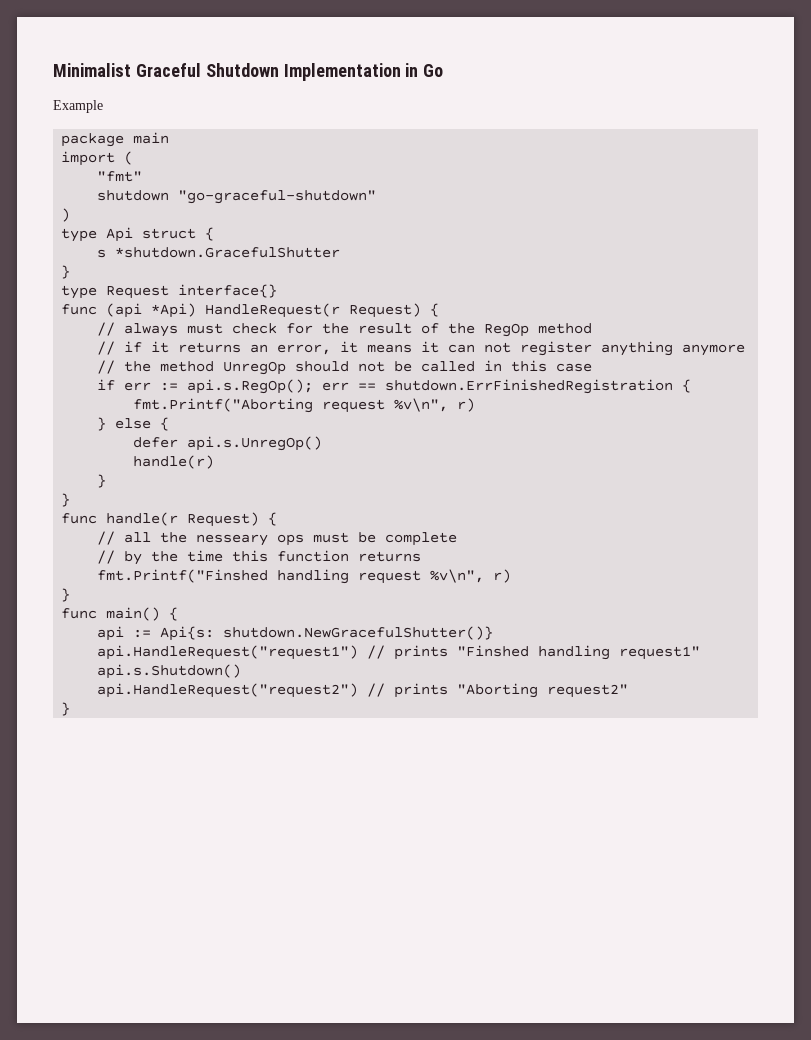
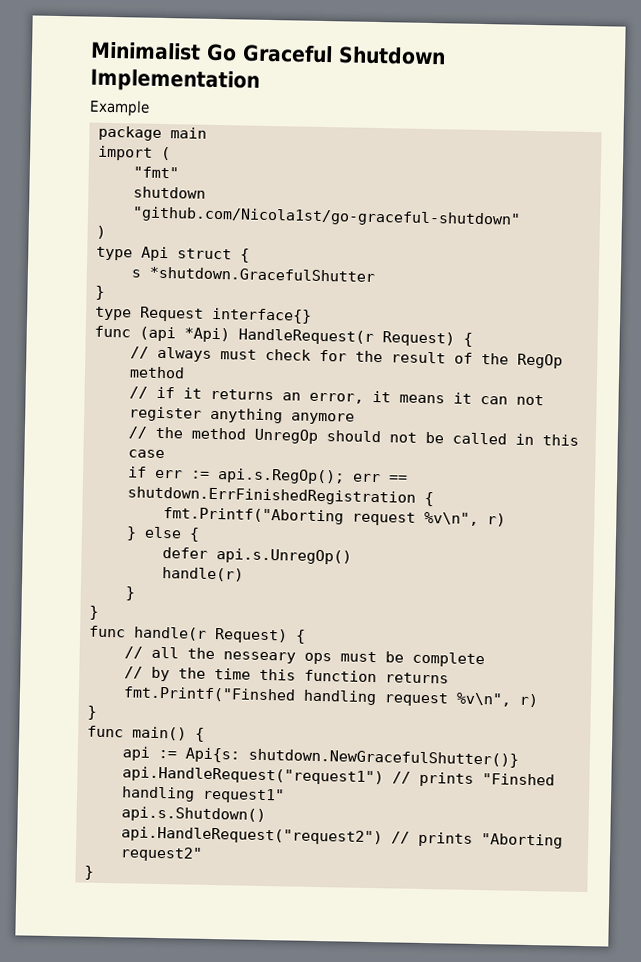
- Minimalist Graceful Shutdown Implementation in Go
+ Minimalist Go Graceful Shutdown Implementation
- shutdown "go-graceful-shutdown"
+ shutdown "github.com/Nicola1st/go-graceful-shutdown"

